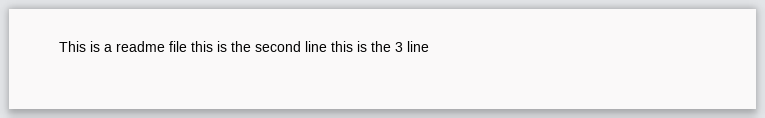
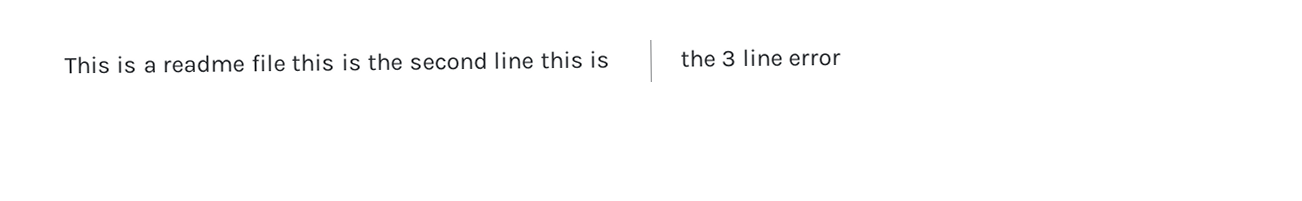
- This is a readme file this is the second line this is the 3 line
+ This is a readme file this is the second line this is the 3 line error

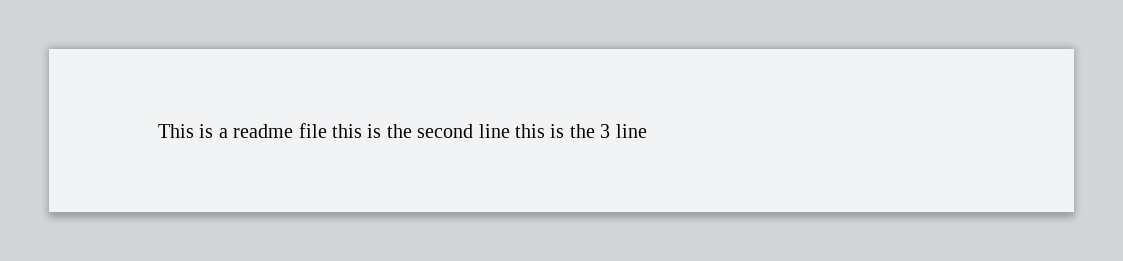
- This is a readme file this is the second line this is the 3 line error
+ This is a readme file this is the second line this is the 3 line

